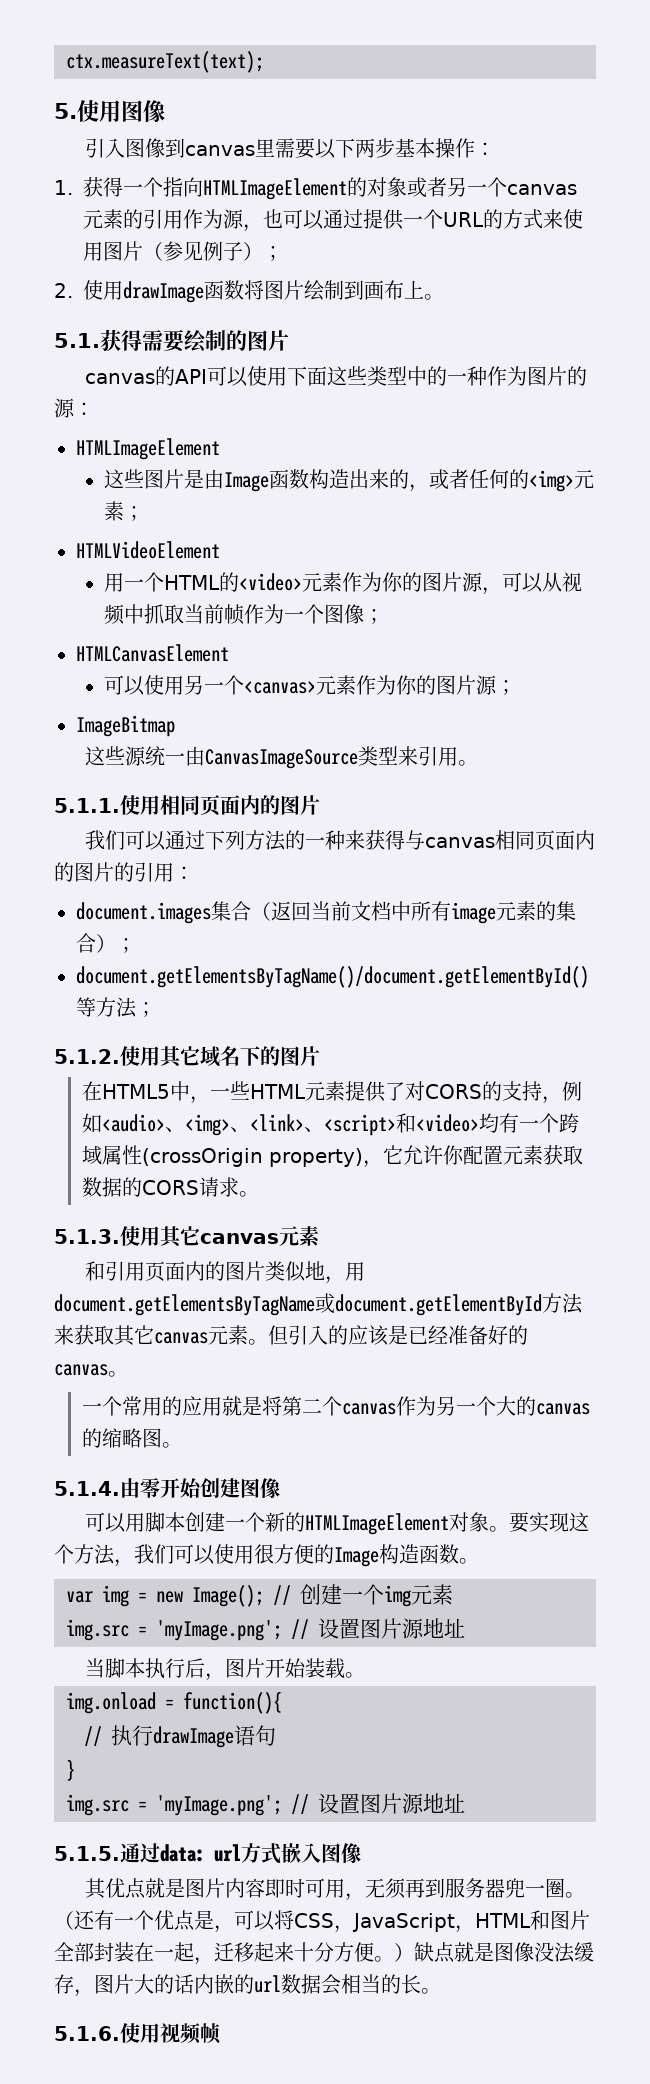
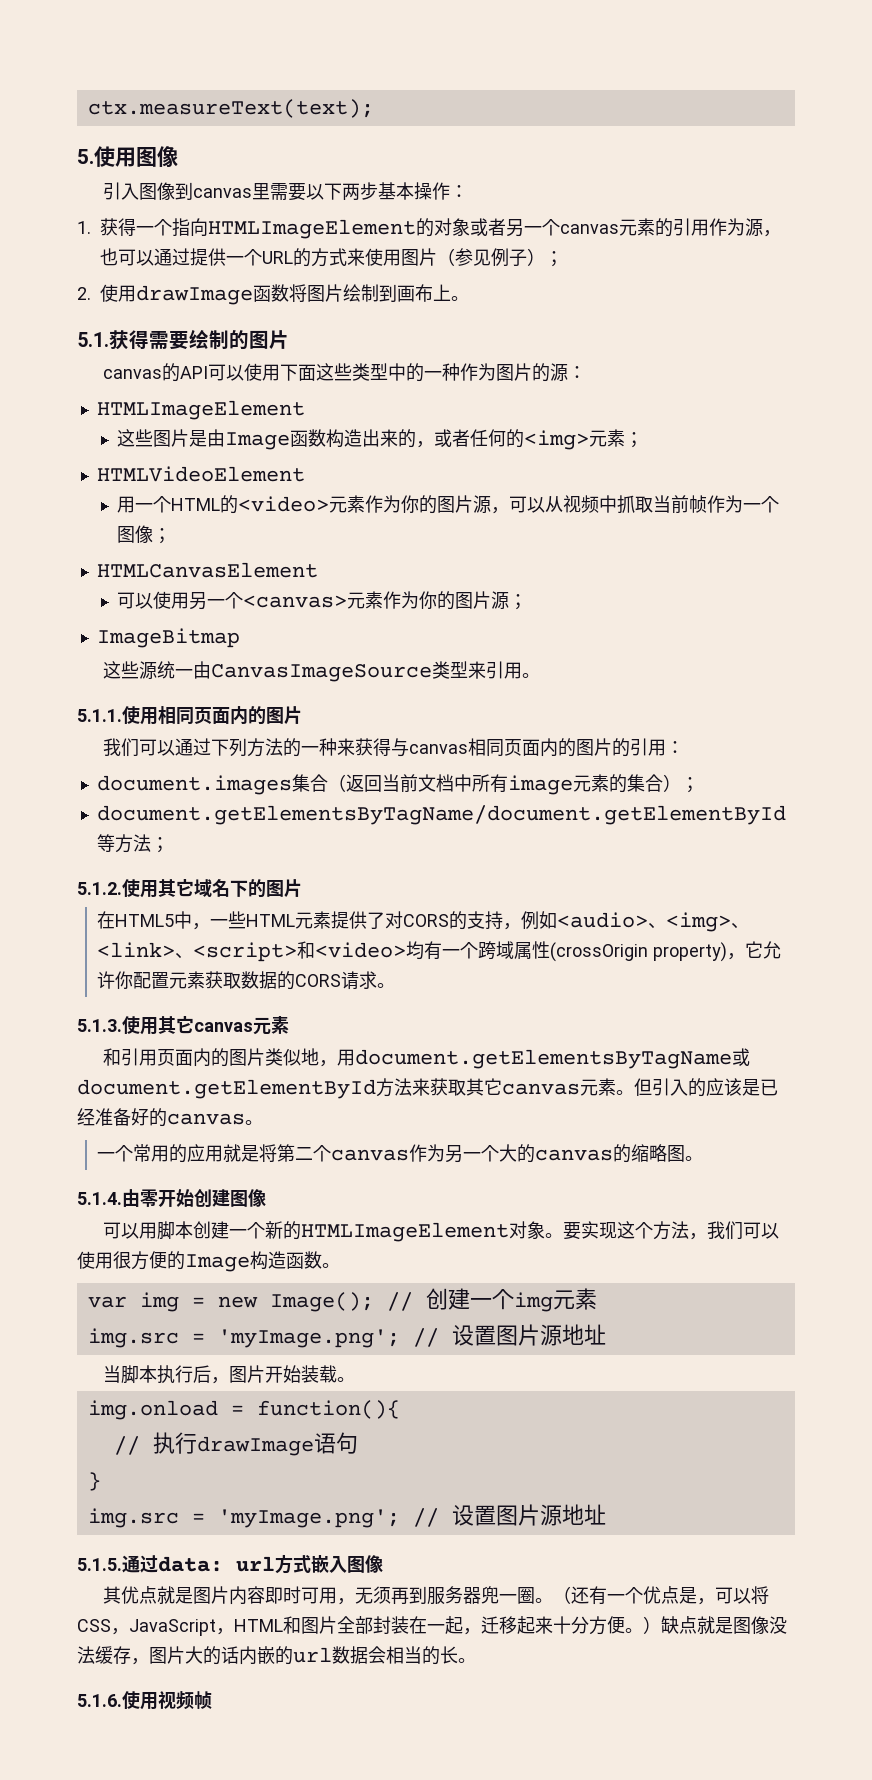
- document.getElementsByTagName()/document.getElementById()等方法；
+ document.getElementsByTagName/document.getElementById等方法；

